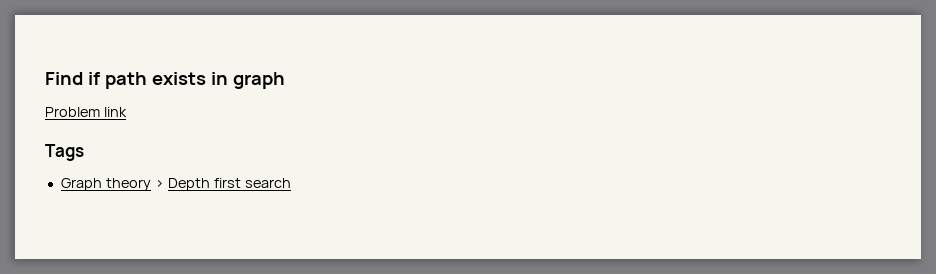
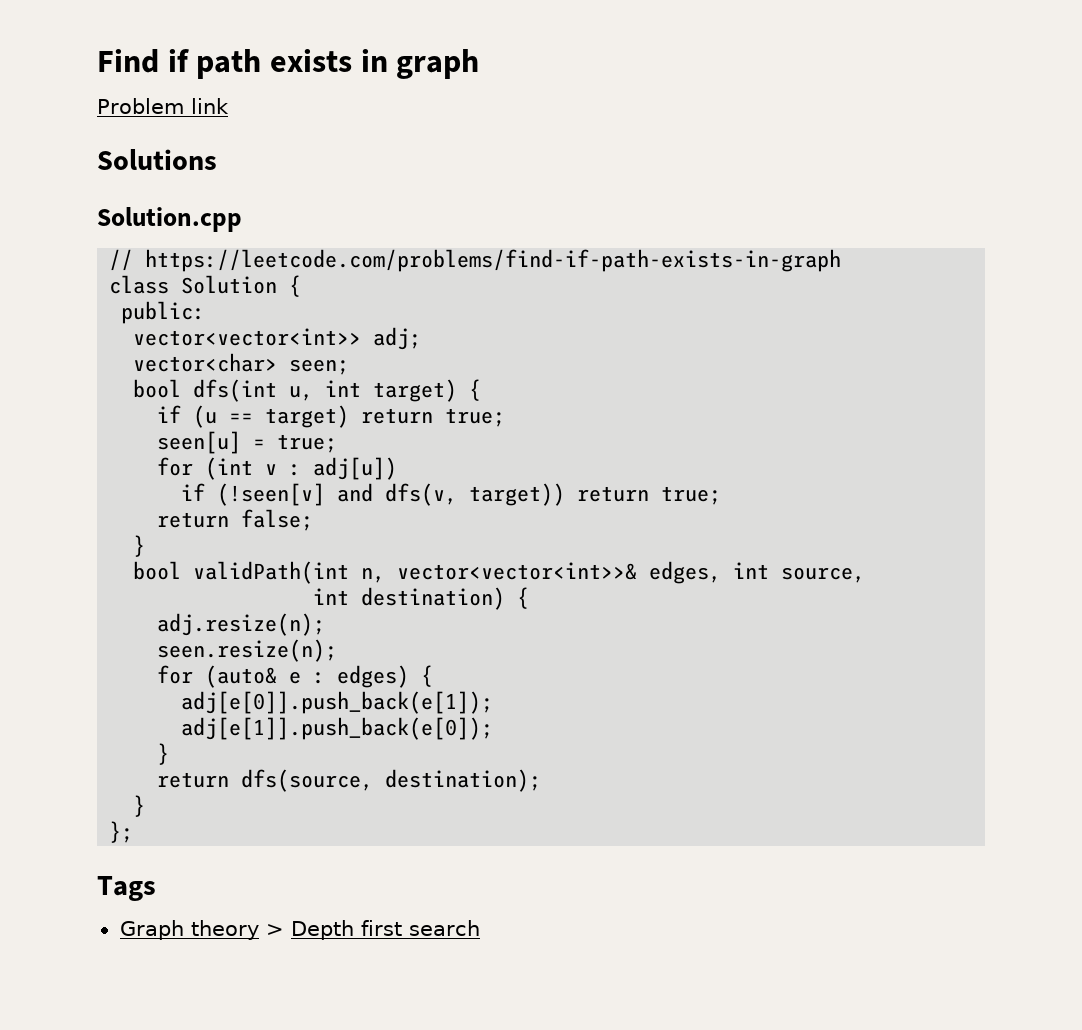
+ Solutions
+ Solution.cpp
+ // https://leetcode.com/problems/find-if-path-exists-in-graph
+ class Solution {
+ public:
+ vector<vector<int>> adj;
+ vector<char> seen;
+ bool dfs(int u, int target) {
+ if (u == target) return true;
+ seen[u] = true;
+ for (int v : adj[u])
+ if (!seen[v] and dfs(v, target)) return true;
+ return false;
+ }
+ bool validPath(int n, vector<vector<int>>& edges, int source,
+ int destination) {
+ adj.resize(n);
+ seen.resize(n);
+ for (auto& e : edges) {
+ adj[e[0]].push_back(e[1]);
+ adj[e[1]].push_back(e[0]);
+ }
+ return dfs(source, destination);
+ }
+ };

